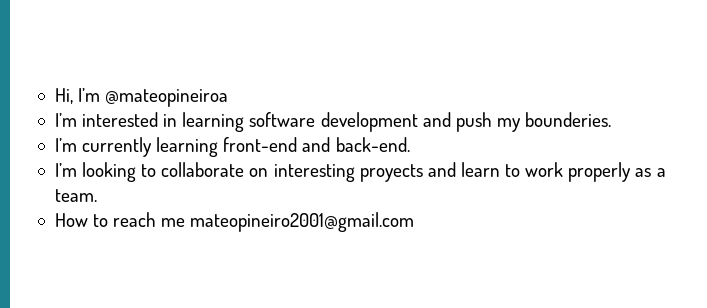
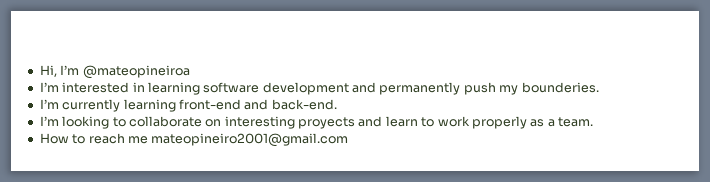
- I’m interested in learning software development and push my bounderies.
+ I’m interested in learning software development and permanently push my bounderies.

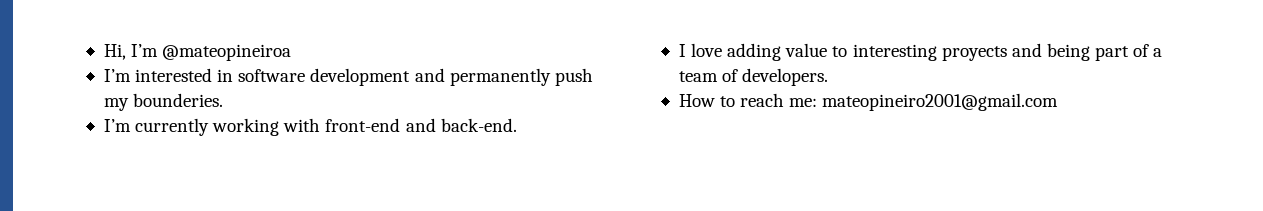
- I’m interested in learning software development and permanently push my bounderies.
+ I’m interested in software development and permanently push my bounderies.
- I’m currently learning front-end and back-end.
+ I’m currently working with front-end and back-end.
- I’m looking to collaborate on interesting proyects and learn to work properly as a team.
+ I love adding value to interesting proyects and being part of a team of developers.
- How to reach me mateopineiro2001@gmail.com
+ How to reach me: mateopineiro2001@gmail.com

